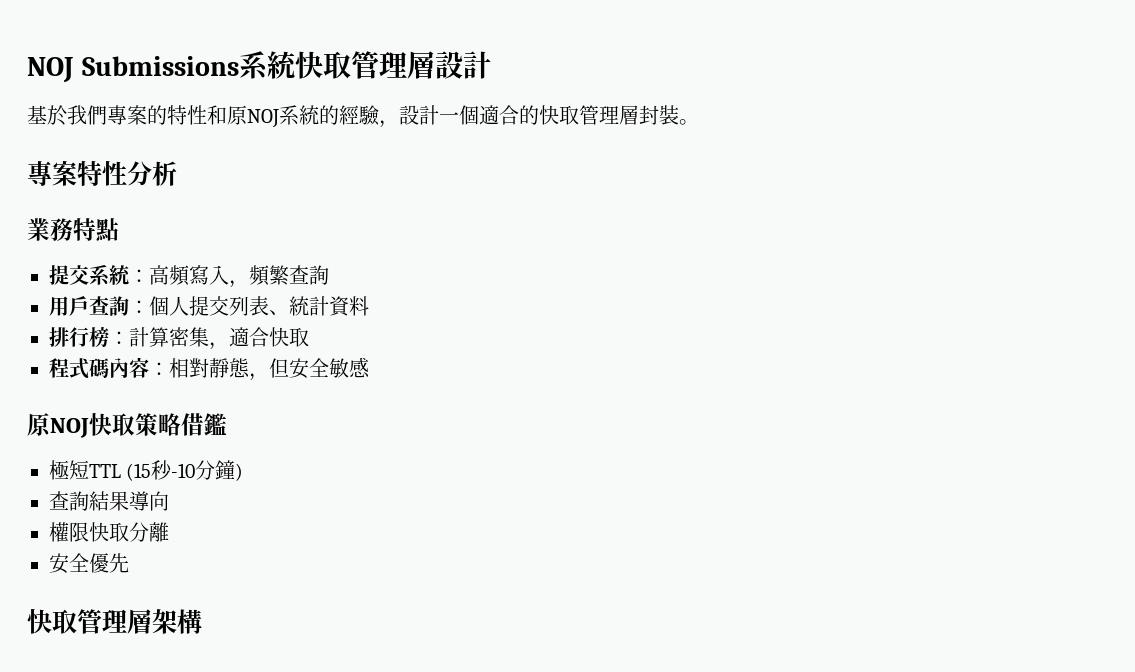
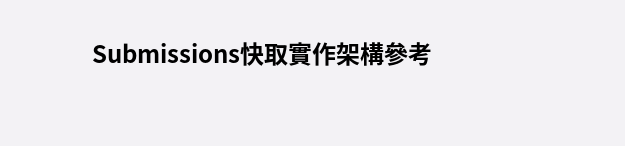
- NOJ Submissions系統快取管理層設計
- 基於我們專案的特性和原NOJ系統的經驗，設計一個適合的快取管理層封裝。
- 專案特性分析
- 業務特點
- 提交系統：高頻寫入，頻繁查詢
- 用戶查詢：個人提交列表、統計資料
- 排行榜：計算密集，適合快取
- 程式碼內容：相對靜態，但安全敏感
- 原NOJ快取策略借鑑
- 極短TTL (15秒-10分鐘)
- 查詢結果導向
- 權限快取分離
- 安全優先
- 快取管理層架構
+ Submissions快取實作架構參考

